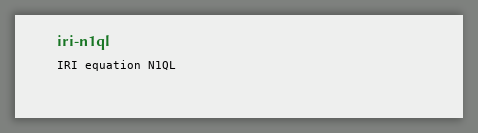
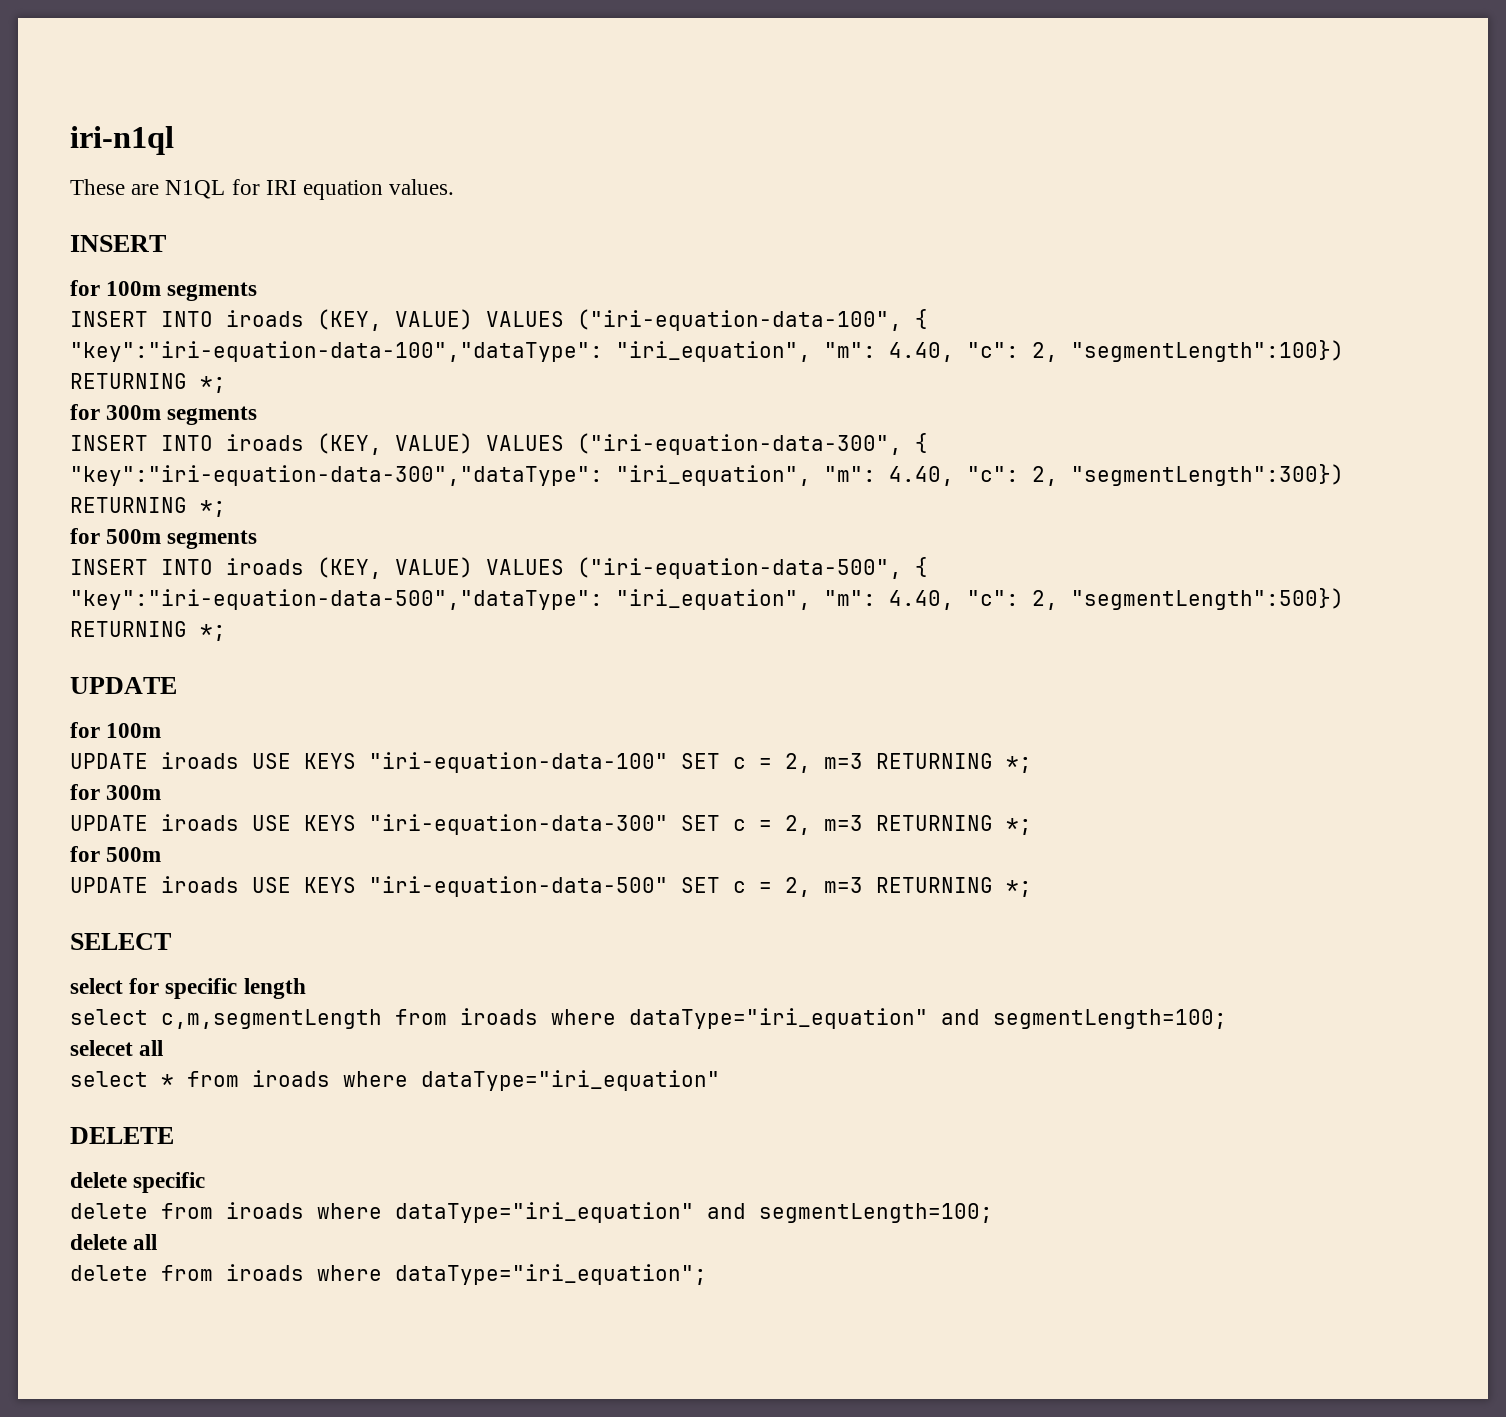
- IRI equation N1QL
+ These are N1QL for IRI equation values.
+ INSERT
+ for 100m segments
+ INSERT INTO iroads (KEY, VALUE) VALUES ("iri-equation-data-100", { "key":"iri-equation-data-100","dataType": "iri_equation", "m": 4.40, "c": 2, "segmentLength":100}) RETURNING *;
+ for 300m segments
+ INSERT INTO iroads (KEY, VALUE) VALUES ("iri-equation-data-300", { "key":"iri-equation-data-300","dataType": "iri_equation", "m": 4.40, "c": 2, "segmentLength":300}) RETURNING *;
+ for 500m segments
+ INSERT INTO iroads (KEY, VALUE) VALUES ("iri-equation-data-500", { "key":"iri-equation-data-500","dataType": "iri_equation", "m": 4.40, "c": 2, "segmentLength":500}) RETURNING *;
+ UPDATE
+ for 100m
+ UPDATE iroads USE KEYS "iri-equation-data-100" SET c = 2, m=3 RETURNING *;
+ for 300m
+ UPDATE iroads USE KEYS "iri-equation-data-300" SET c = 2, m=3 RETURNING *;
+ for 500m
+ UPDATE iroads USE KEYS "iri-equation-data-500" SET c = 2, m=3 RETURNING *;
+ SELECT
+ select for specific length
+ select c,m,segmentLength from iroads where dataType="iri_equation" and segmentLength=100;
+ selecet all
+ select * from iroads where dataType="iri_equation"
+ DELETE
+ delete specific
+ delete from iroads where dataType="iri_equation" and segmentLength=100;
+ delete all
+ delete from iroads where dataType="iri_equation";

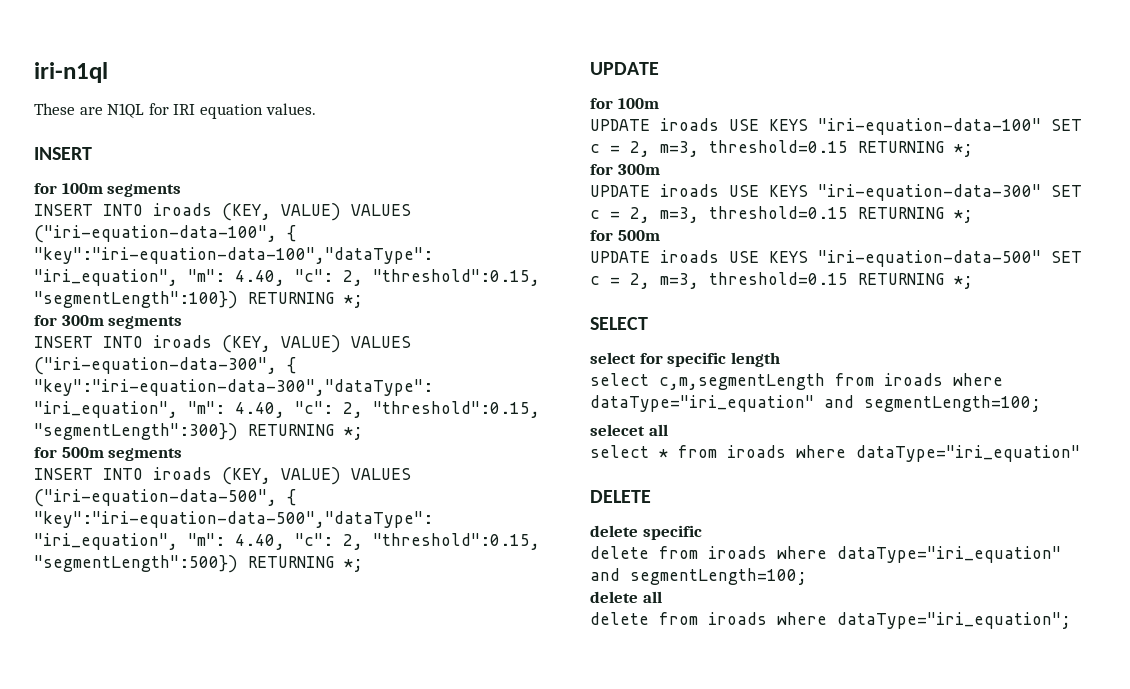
- INSERT INTO iroads (KEY, VALUE) VALUES ("iri-equation-data-100", { "key":"iri-equation-data-100","dataType": "iri_equation", "m": 4.40, "c": 2, "segmentLength":100}) RETURNING *;
+ INSERT INTO iroads (KEY, VALUE) VALUES ("iri-equation-data-100", { "key":"iri-equation-data-100","dataType": "iri_equation", "m": 4.40, "c": 2, "threshold":0.15, "segmentLength":100}) RETURNING *;
- INSERT INTO iroads (KEY, VALUE) VALUES ("iri-equation-data-300", { "key":"iri-equation-data-300","dataType": "iri_equation", "m": 4.40, "c": 2, "segmentLength":300}) RETURNING *;
+ INSERT INTO iroads (KEY, VALUE) VALUES ("iri-equation-data-300", { "key":"iri-equation-data-300","dataType": "iri_equation", "m": 4.40, "c": 2, "threshold":0.15, "segmentLength":300}) RETURNING *;
- INSERT INTO iroads (KEY, VALUE) VALUES ("iri-equation-data-500", { "key":"iri-equation-data-500","dataType": "iri_equation", "m": 4.40, "c": 2, "segmentLength":500}) RETURNING *;
+ INSERT INTO iroads (KEY, VALUE) VALUES ("iri-equation-data-500", { "key":"iri-equation-data-500","dataType": "iri_equation", "m": 4.40, "c": 2, "threshold":0.15, "segmentLength":500}) RETURNING *;
- UPDATE iroads USE KEYS "iri-equation-data-100" SET c = 2, m=3 RETURNING *;
+ UPDATE iroads USE KEYS "iri-equation-data-100" SET c = 2, m=3, threshold=0.15 RETURNING *;
- UPDATE iroads USE KEYS "iri-equation-data-300" SET c = 2, m=3 RETURNING *;
+ UPDATE iroads USE KEYS "iri-equation-data-300" SET c = 2, m=3, threshold=0.15 RETURNING *;
- UPDATE iroads USE KEYS "iri-equation-data-500" SET c = 2, m=3 RETURNING *;
+ UPDATE iroads USE KEYS "iri-equation-data-500" SET c = 2, m=3, threshold=0.15 RETURNING *;

